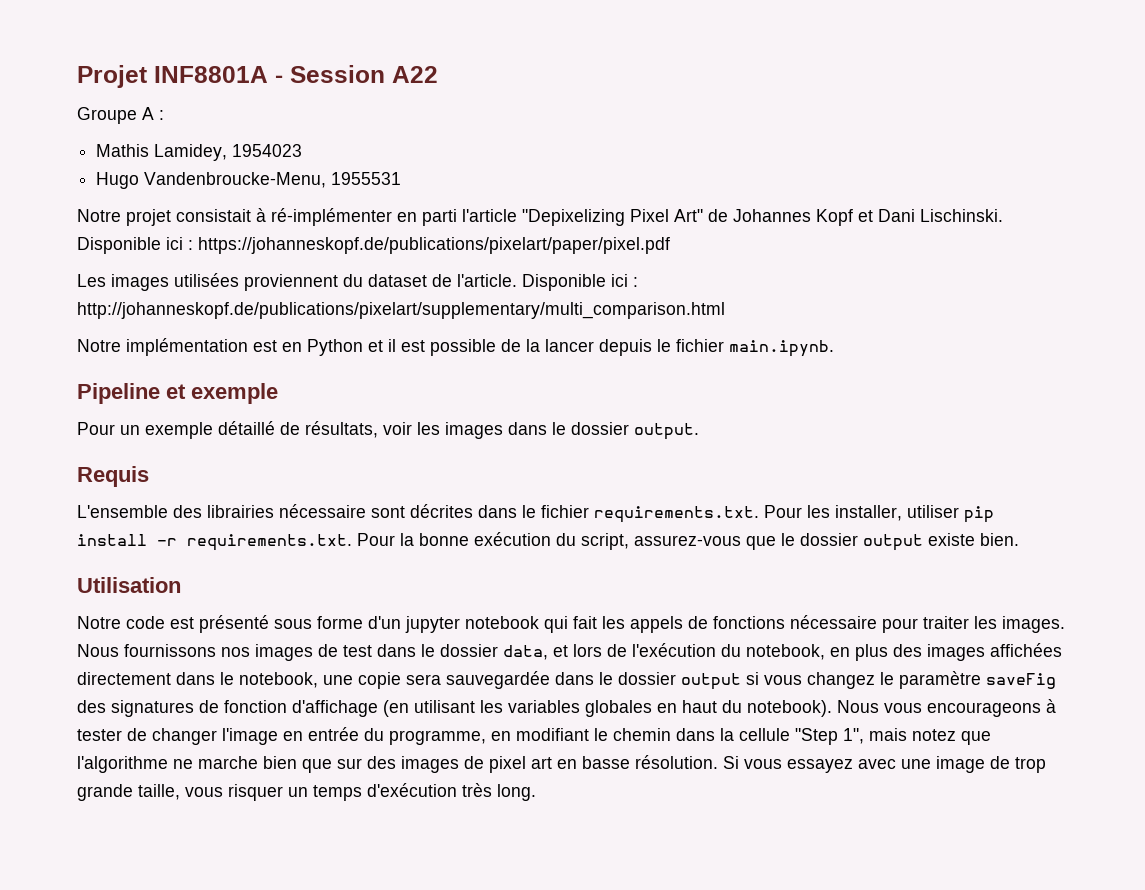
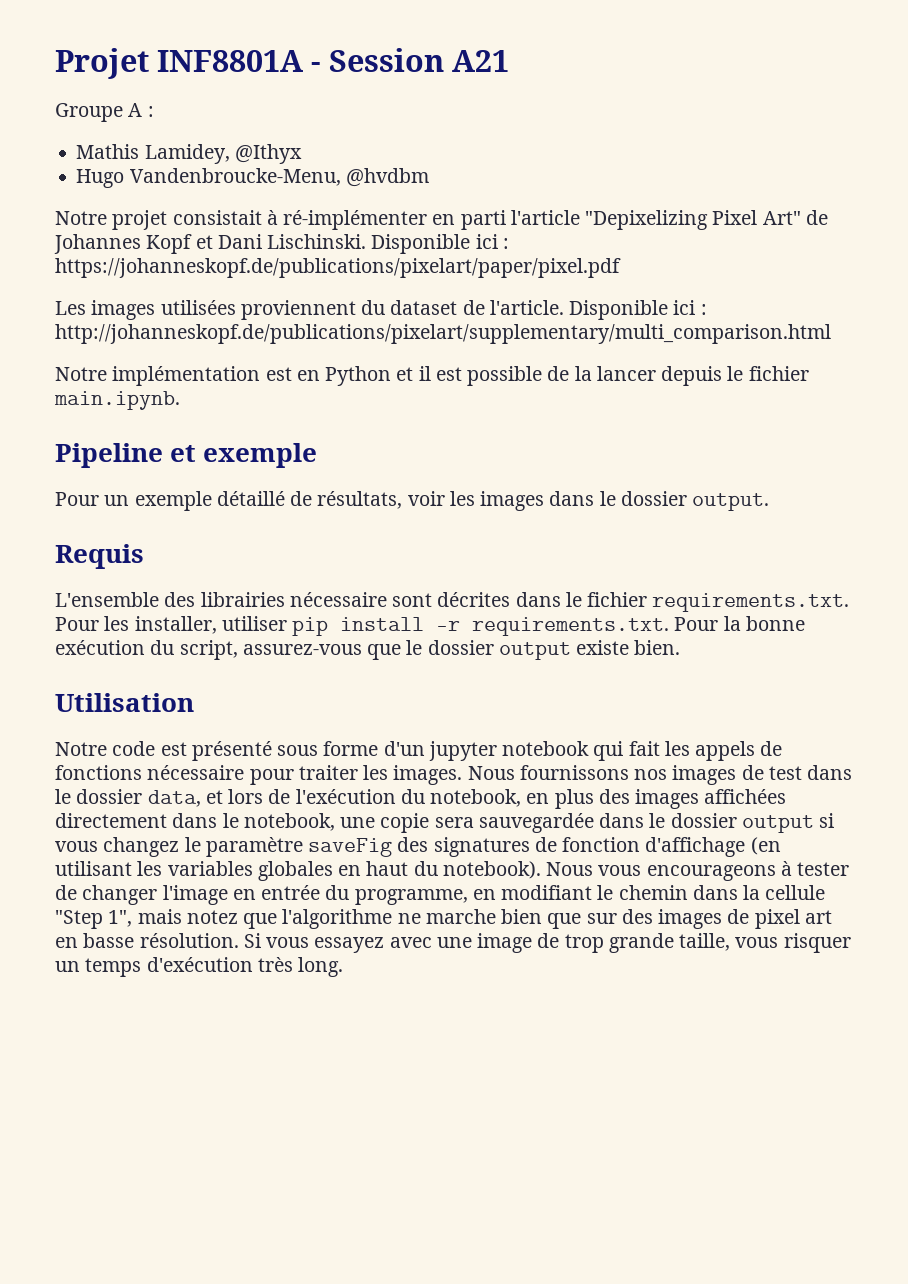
- Projet INF8801A - Session A22
+ Projet INF8801A - Session A21
- Mathis Lamidey, 1954023
+ Mathis Lamidey, @Ithyx
- Hugo Vandenbroucke-Menu, 1955531
+ Hugo Vandenbroucke-Menu, @hvdbm

